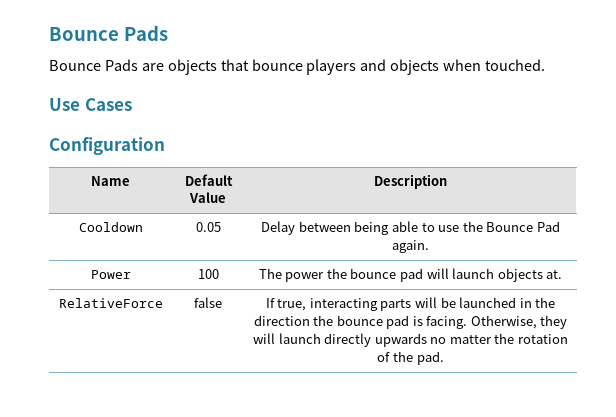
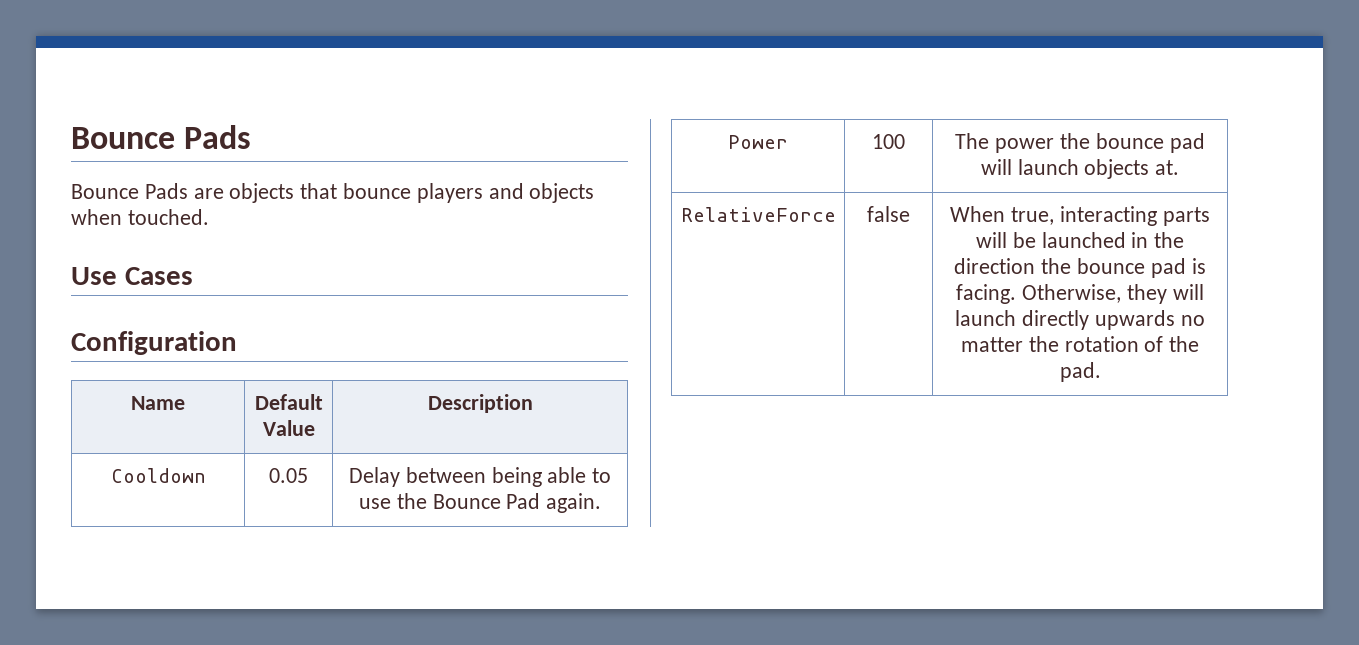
- RelativeForce | false | If true, interacting parts will be launched in the direction the bounce pad is facing. Otherwise, they will launch directly upwards no matter the rotation of the pad.
+ RelativeForce | false | When true, interacting parts will be launched in the direction the bounce pad is facing. Otherwise, they will launch directly upwards no matter the rotation of the pad.

